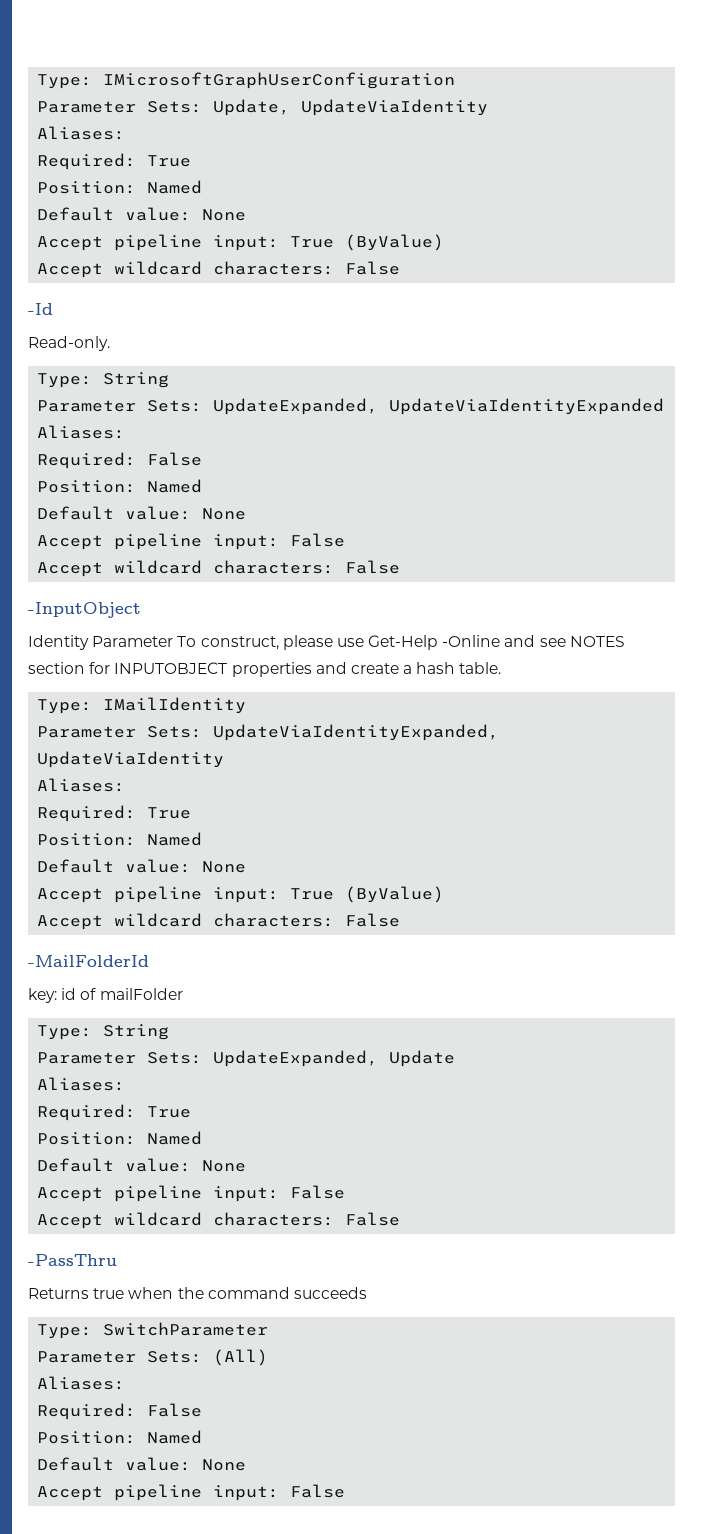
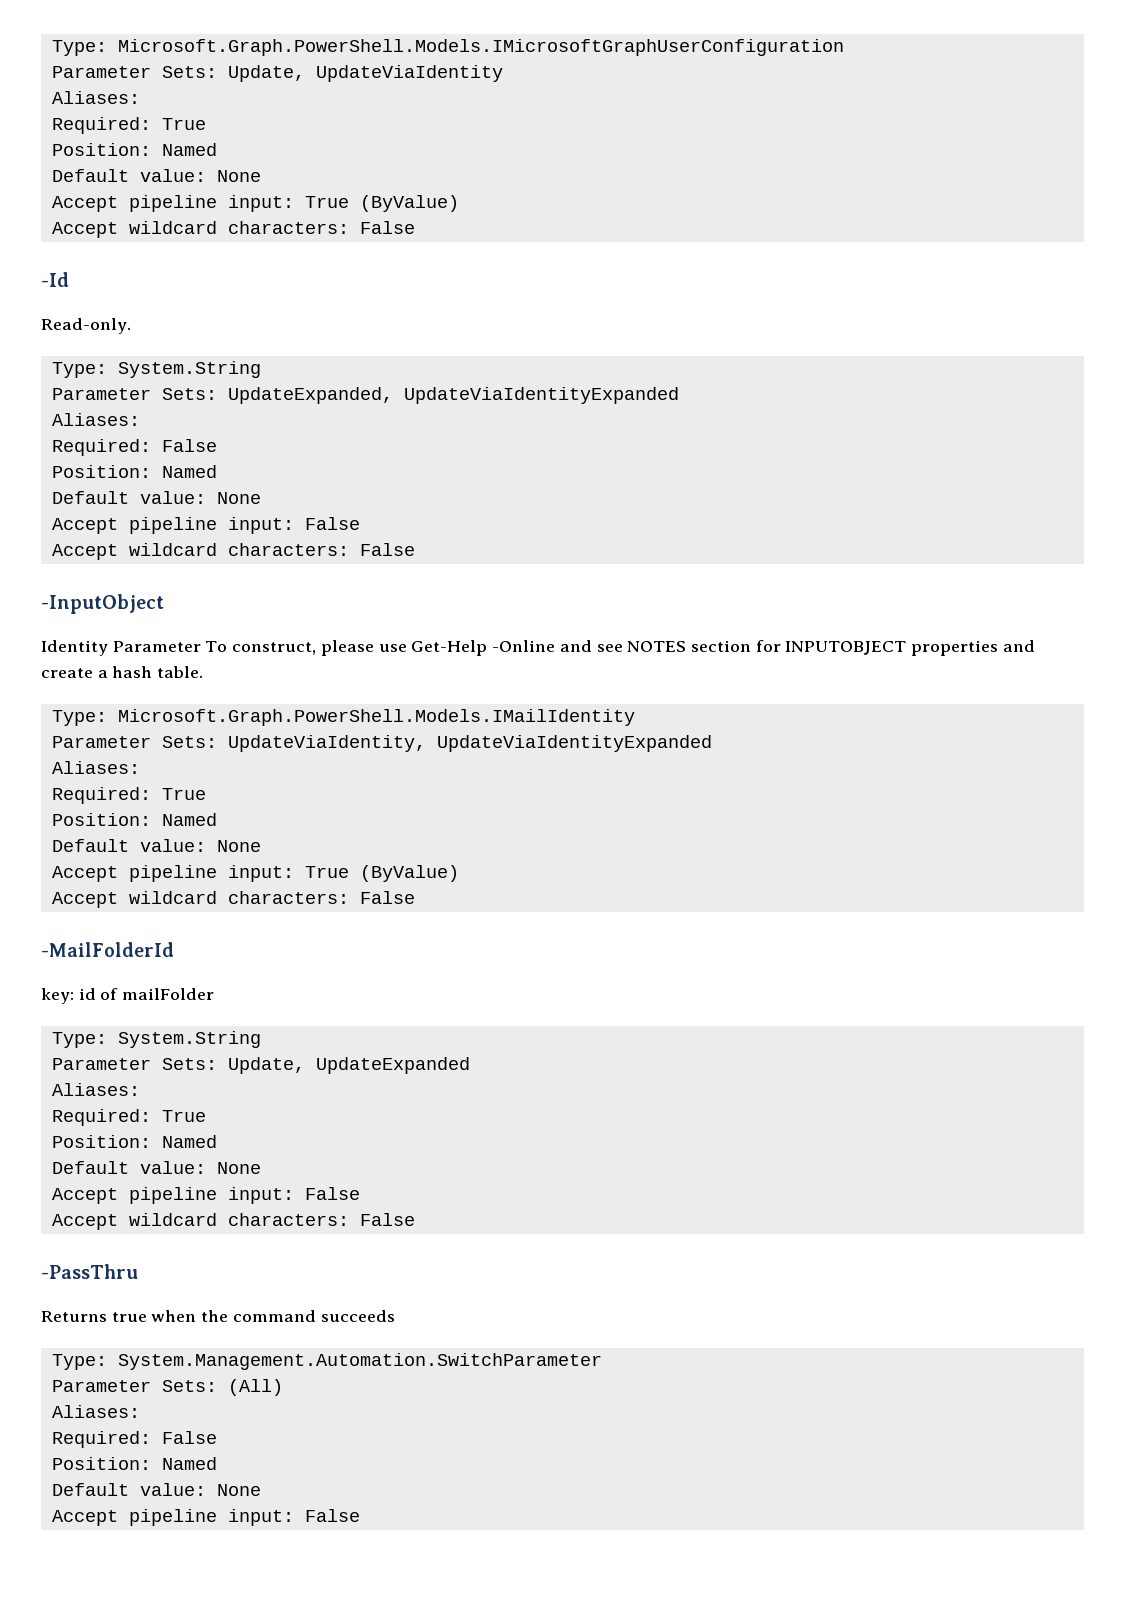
- Type: IMicrosoftGraphUserConfiguration
+ Type: Microsoft.Graph.PowerShell.Models.IMicrosoftGraphUserConfiguration
  Read-only.
- Type: String
+ Type: System.String
- Type: IMailIdentity
- Parameter Sets: UpdateViaIdentityExpanded, UpdateViaIdentity
+ Type: Microsoft.Graph.PowerShell.Models.IMailIdentity
+ Parameter Sets: UpdateViaIdentity, UpdateViaIdentityExpanded
  key: id of mailFolder
- Type: String
- Parameter Sets: UpdateExpanded, Update
+ Type: System.String
+ Parameter Sets: Update, UpdateExpanded
- Type: SwitchParameter
+ Type: System.Management.Automation.SwitchParameter

